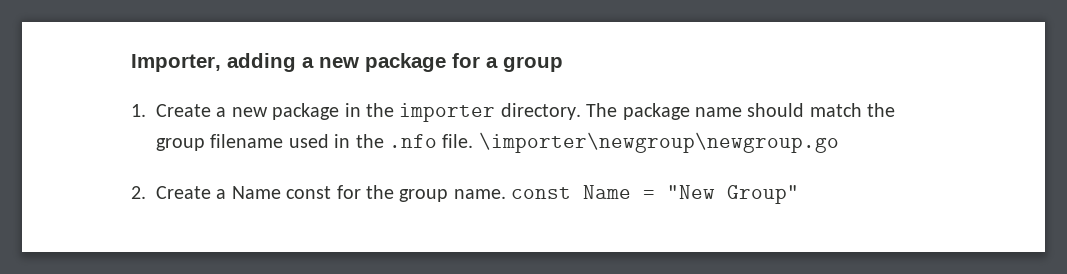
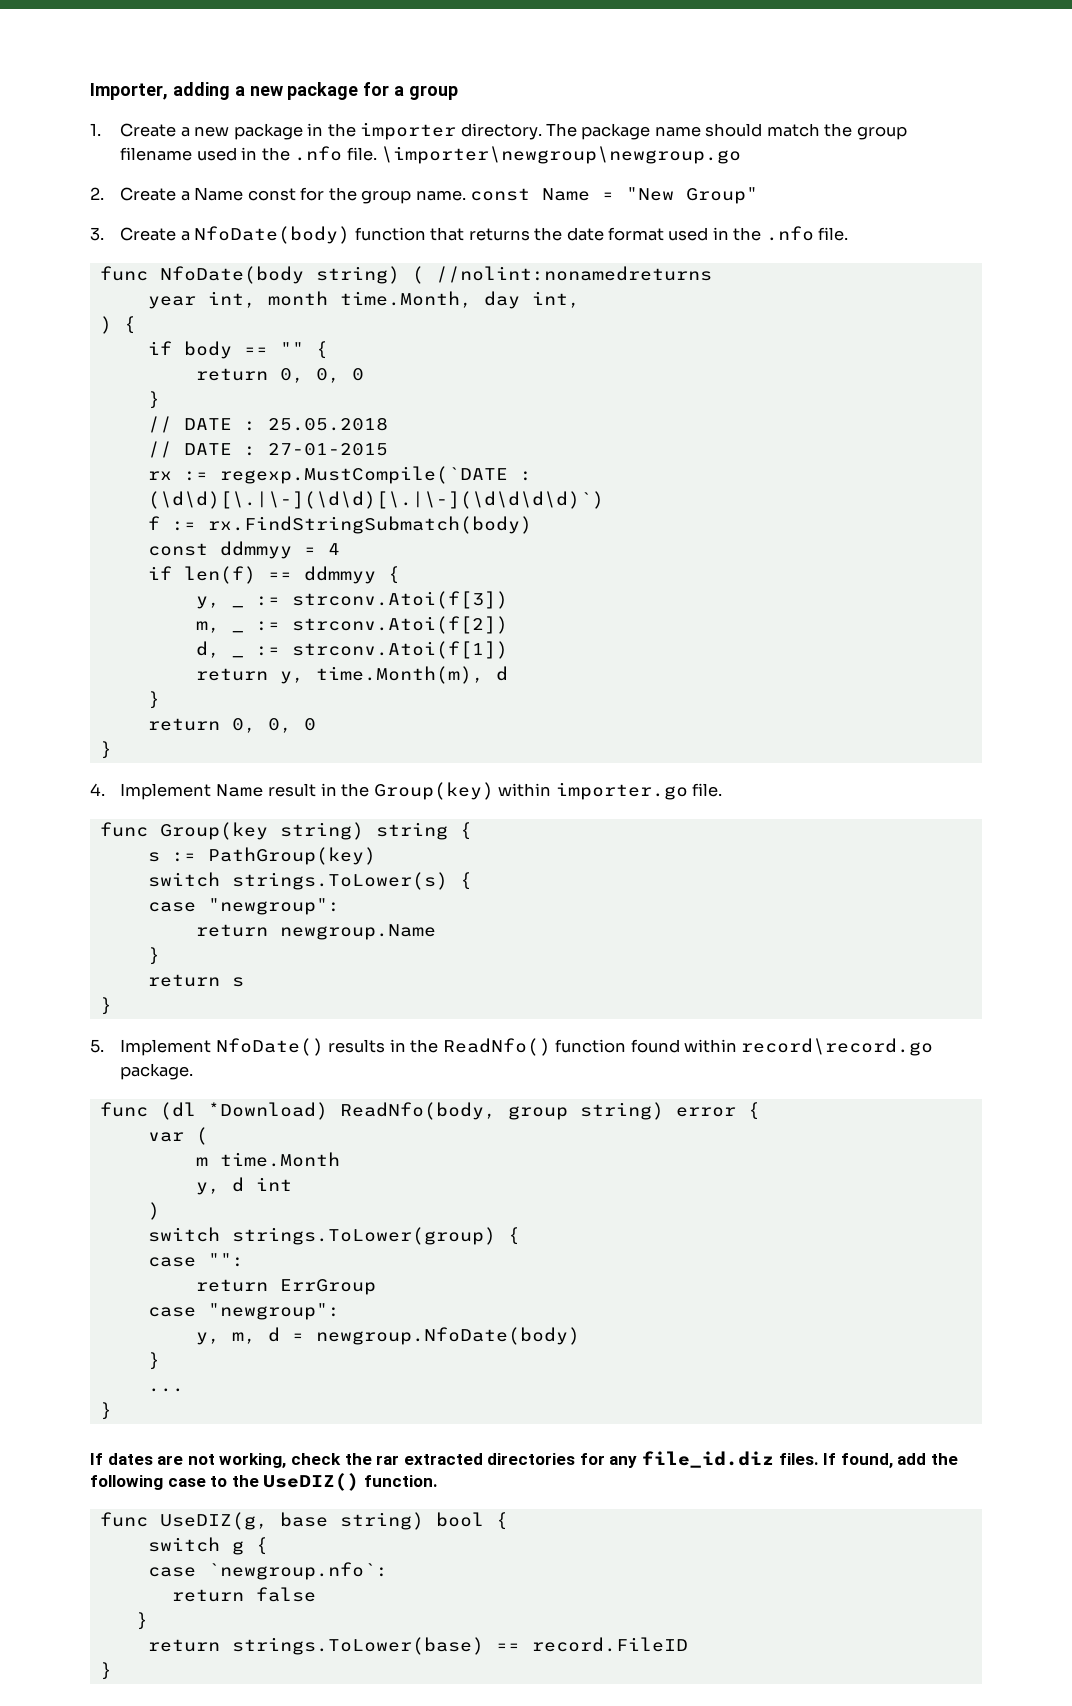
+ 3. Create a NfoDate(body) function that returns the date format used in the .nfo file.
+ func NfoDate(body string) ( //nolint:nonamedreturns
+ year int, month time.Month, day int,
+ ) {
+ if body == "" {
+ return 0, 0, 0
+ }
+ // DATE : 25.05.2018
+ // DATE : 27-01-2015
+ rx := regexp.MustCompile(`DATE : (\d\d)[\.|\-](\d\d)[\.|\-](\d\d\d\d)`)
+ f := rx.FindStringSubmatch(body)
+ const ddmmyy = 4
+ if len(f) == ddmmyy {
+ y, _ := strconv.Atoi(f[3])
+ m, _ := strconv.Atoi(f[2])
+ d, _ := strconv.Atoi(f[1])
+ return y, time.Month(m), d
+ }
+ return 0, 0, 0
+ }
+ 4. Implement Name result in the Group(key) within importer.go file.
+ func Group(key string) string {
+ s := PathGroup(key)
+ switch strings.ToLower(s) {
+ case "newgroup":
+ return newgroup.Name
+ }
+ return s
+ }
+ 5. Implement NfoDate() results in the ReadNfo() function found within record\record.go package.
+ func (dl *Download) ReadNfo(body, group string) error {
+ var (
+ m time.Month
+ y, d int
+ )
+ switch strings.ToLower(group) {
+ case "":
+ return ErrGroup
+ case "newgroup":
+ y, m, d = newgroup.NfoDate(body)
+ }
+ ...
+ }
+ If dates are not working, check the rar extracted directories for any file_id.diz files. If found, add the following case to the UseDIZ() function.
+ func UseDIZ(g, base string) bool {
+ switch g {
+ case `newgroup.nfo`:
+ return false
+ }
+ return strings.ToLower(base) == record.FileID
+ }

